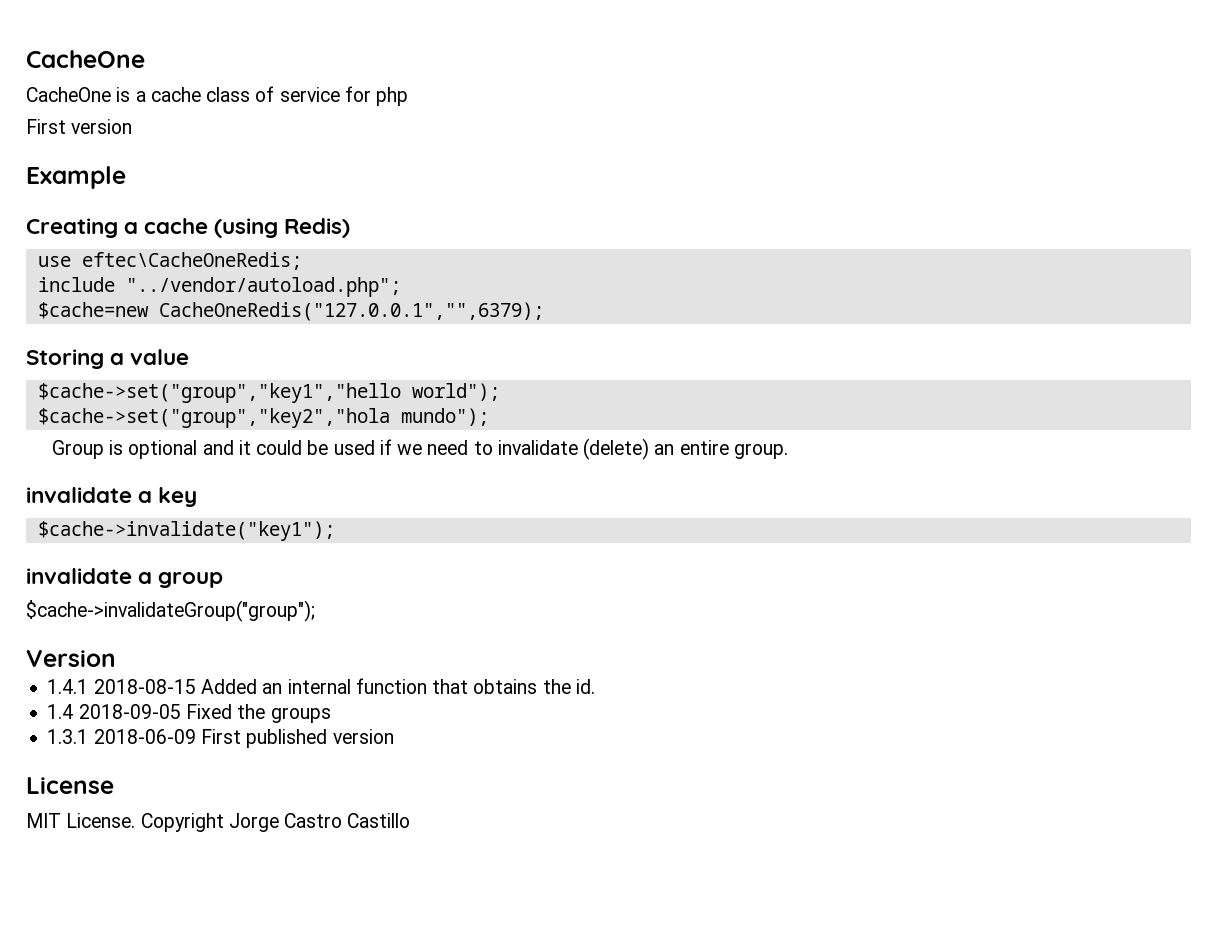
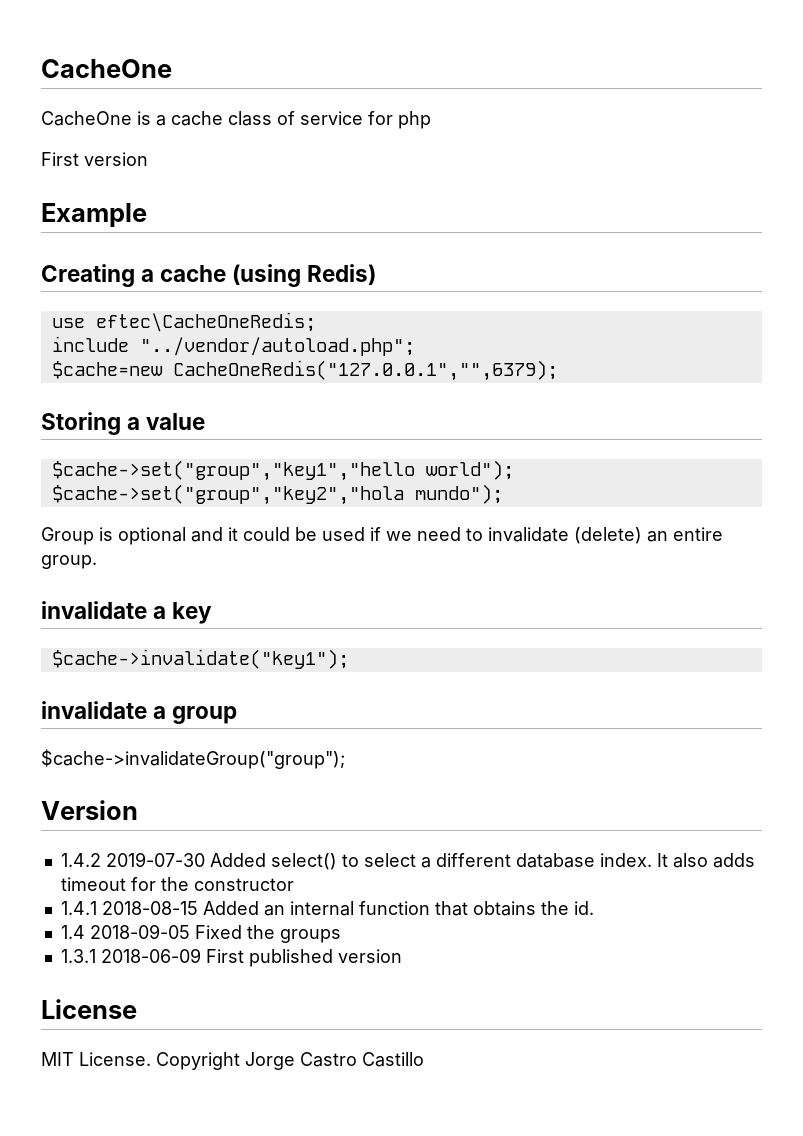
+ 1.4.2 2019-07-30 Added select() to select a different database index. It also adds timeout for the constructor

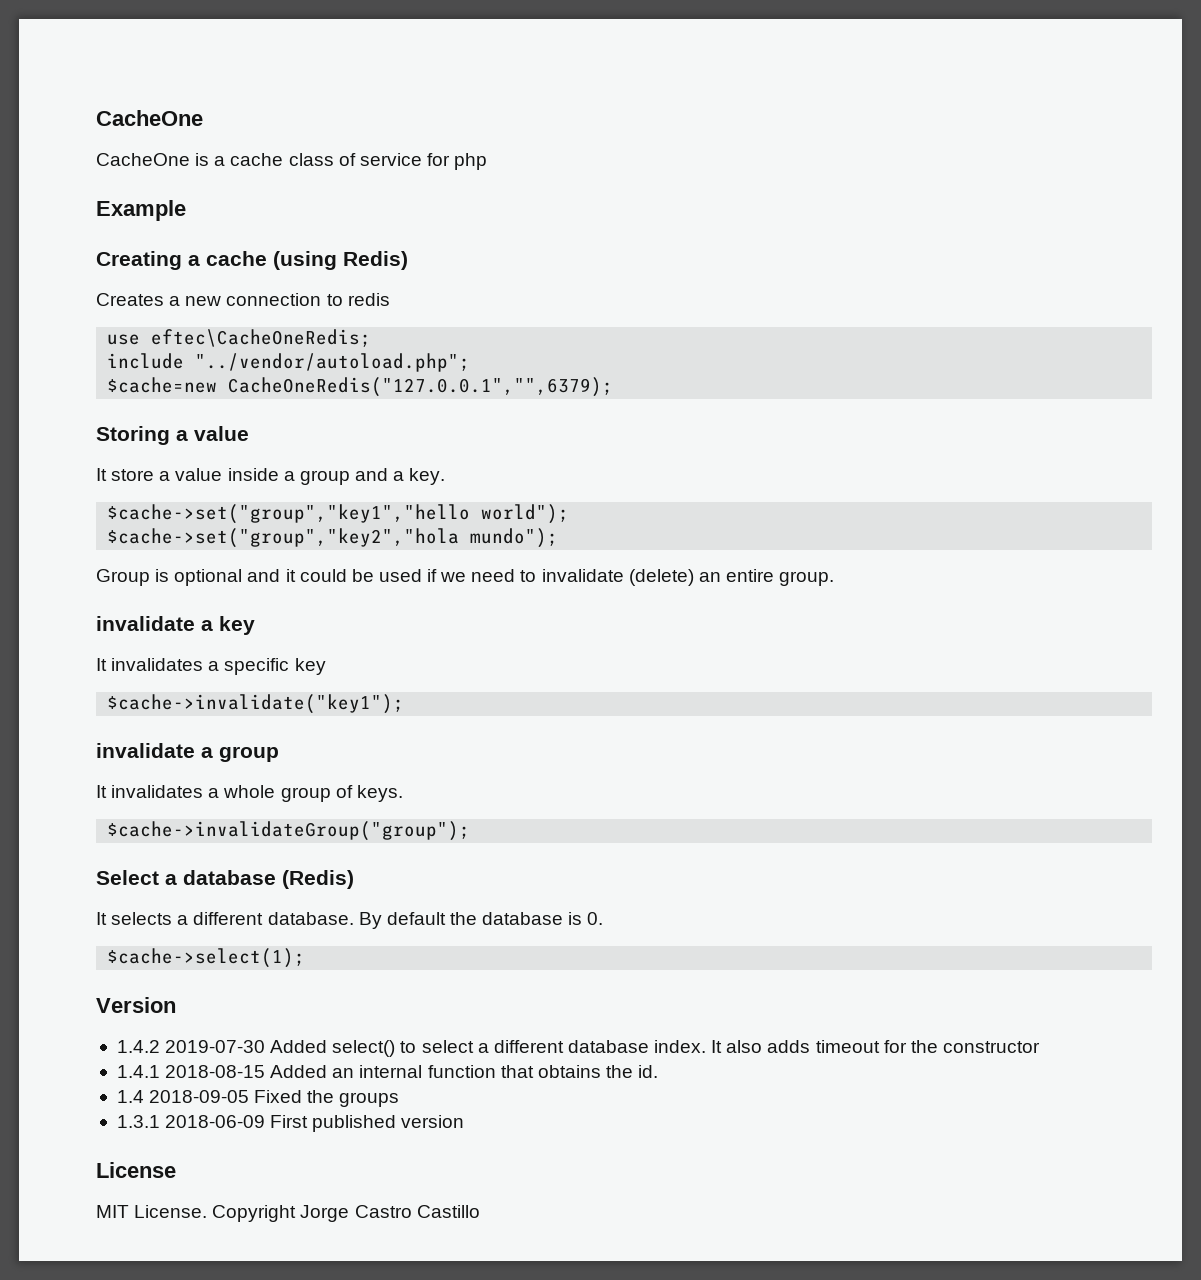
- First version
+ Creates a new connection to redis
+ It store a value inside a group and a key.
+ It invalidates a specific key
+ It invalidates a whole group of keys.
  $cache->invalidateGroup("group");
+ Select a database (Redis)
+ It selects a different database. By default the database is 0.
+ $cache->select(1);

